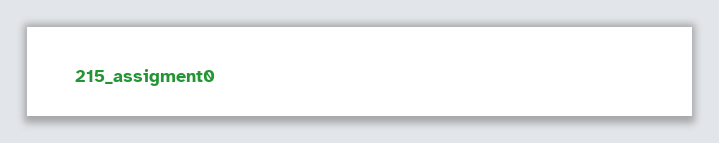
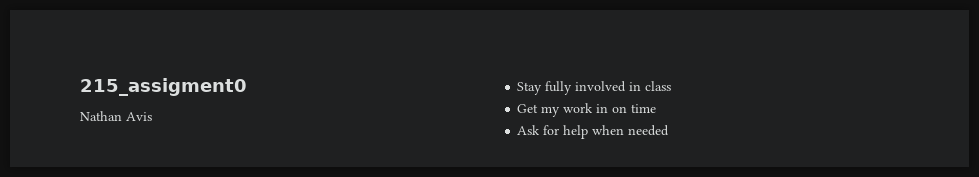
+ Nathan Avis
+ Stay fully involved in class
+ Get my work in on time
+ Ask for help when needed

